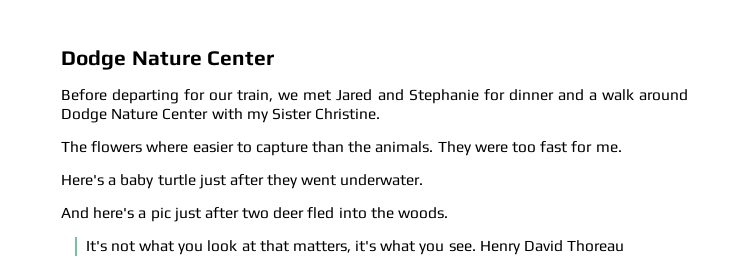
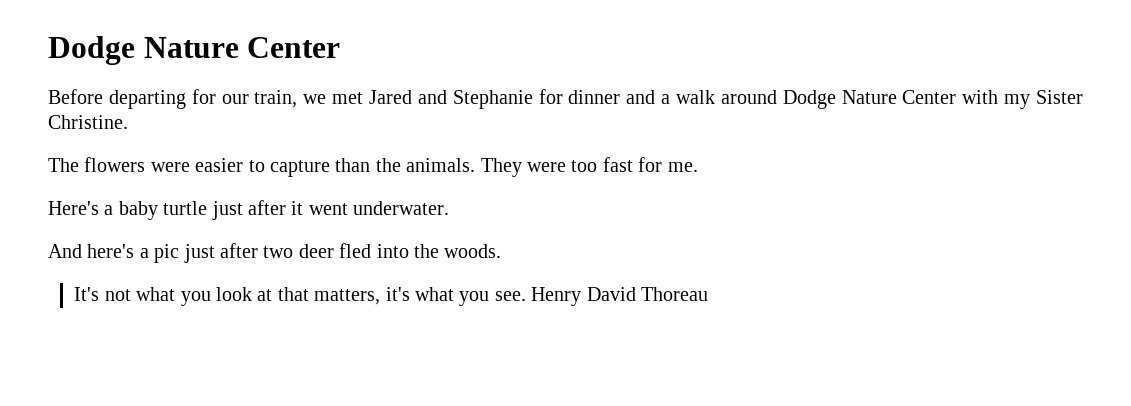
- The flowers where easier to capture than the animals.
+ The flowers were easier to capture than the animals.
- Here's a baby turtle just after they went underwater.
+ Here's a baby turtle just after it went underwater.

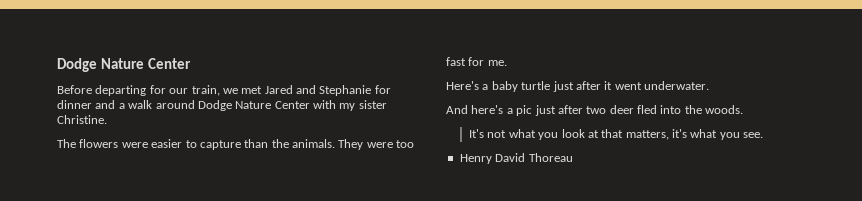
- Before departing for our train, we met Jared and Stephanie for dinner and a walk around Dodge Nature Center with my Sister Christine.
+ Before departing for our train, we met Jared and Stephanie for dinner and a walk around Dodge Nature Center with my sister Christine.
- It's not what you look at that matters, it's what you see. Henry David Thoreau
+ It's not what you look at that matters, it's what you see.
+ Henry David Thoreau

